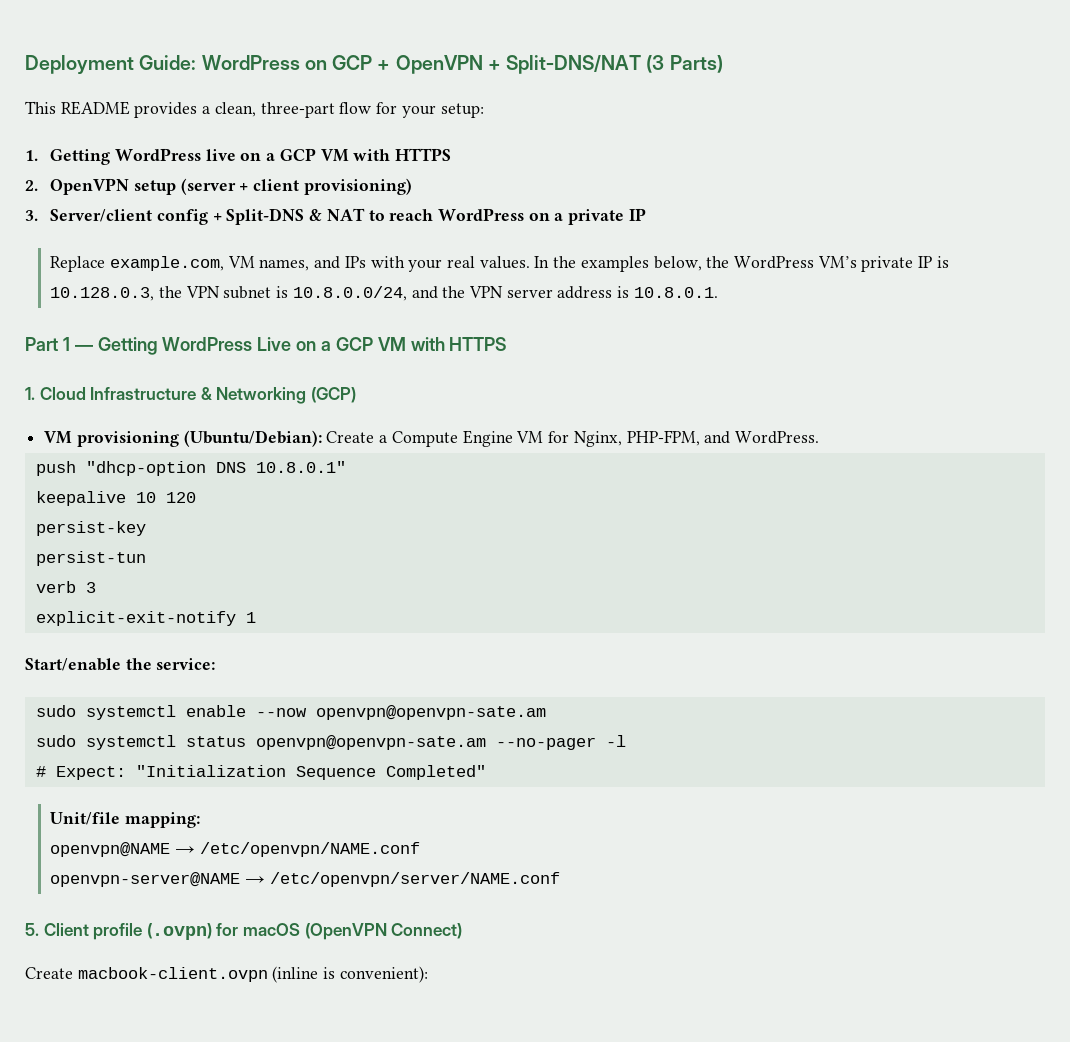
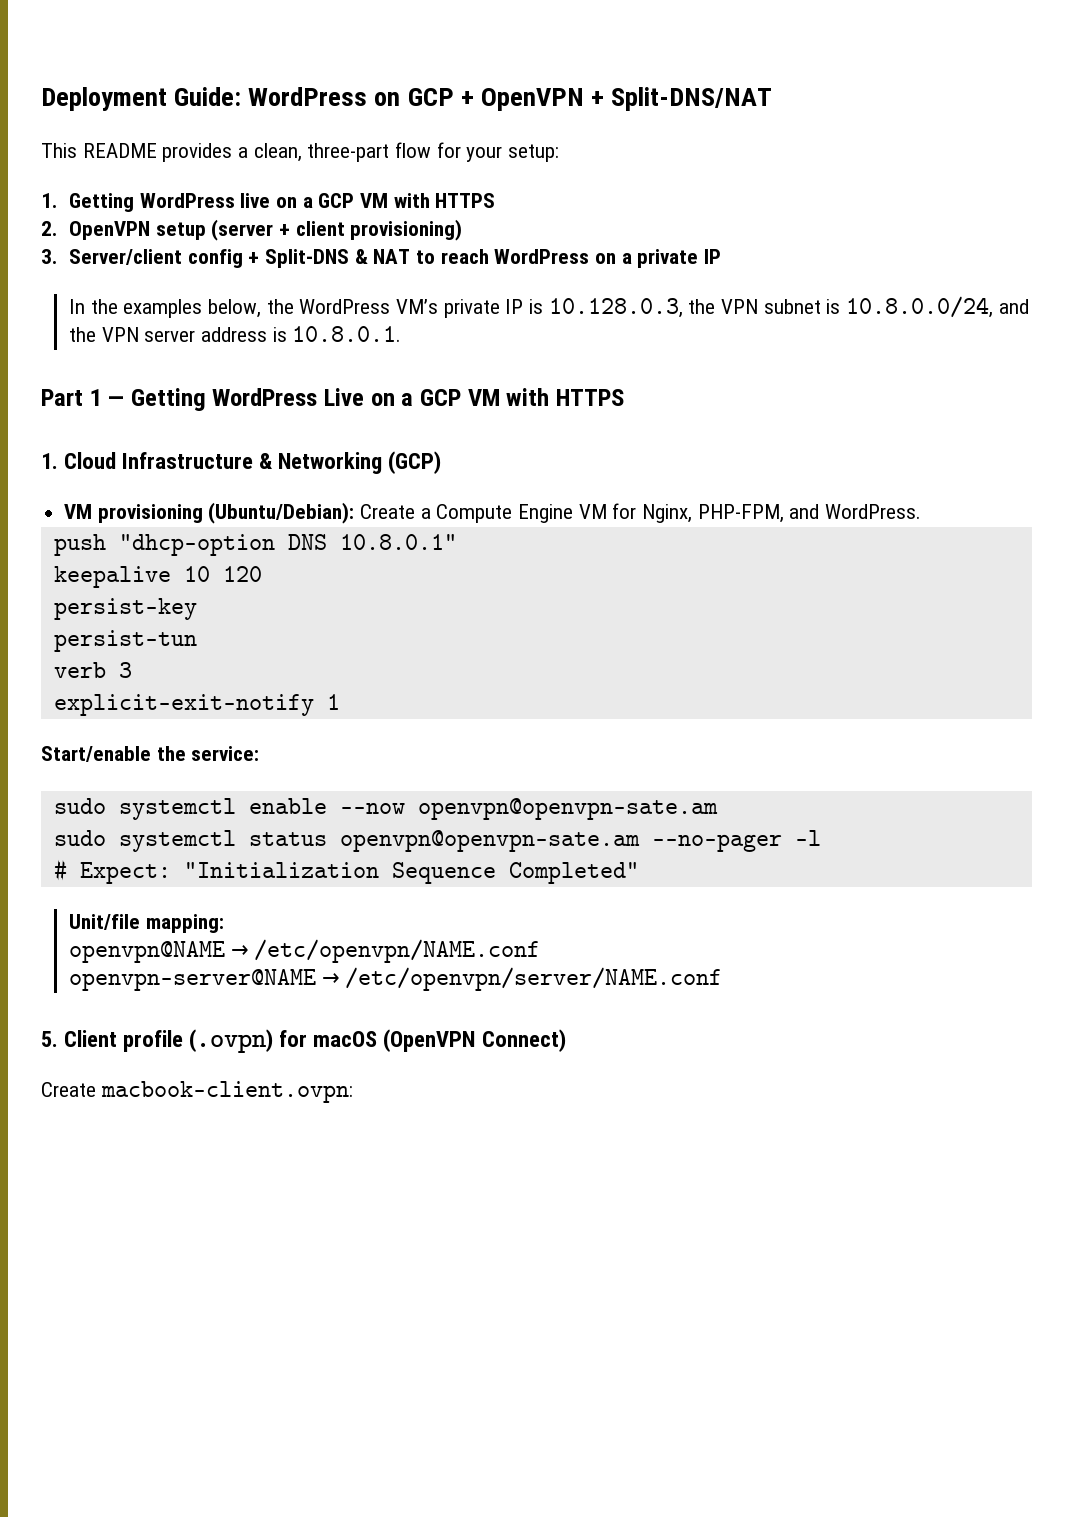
- Deployment Guide: WordPress on GCP + OpenVPN + Split‑DNS/NAT (3 Parts)
+ Deployment Guide: WordPress on GCP + OpenVPN + Split‑DNS/NAT
- Replace example.com, VM names, and IPs with your real values.
- Create macbook-client.ovpn (inline is convenient):
+ Create macbook-client.ovpn:

